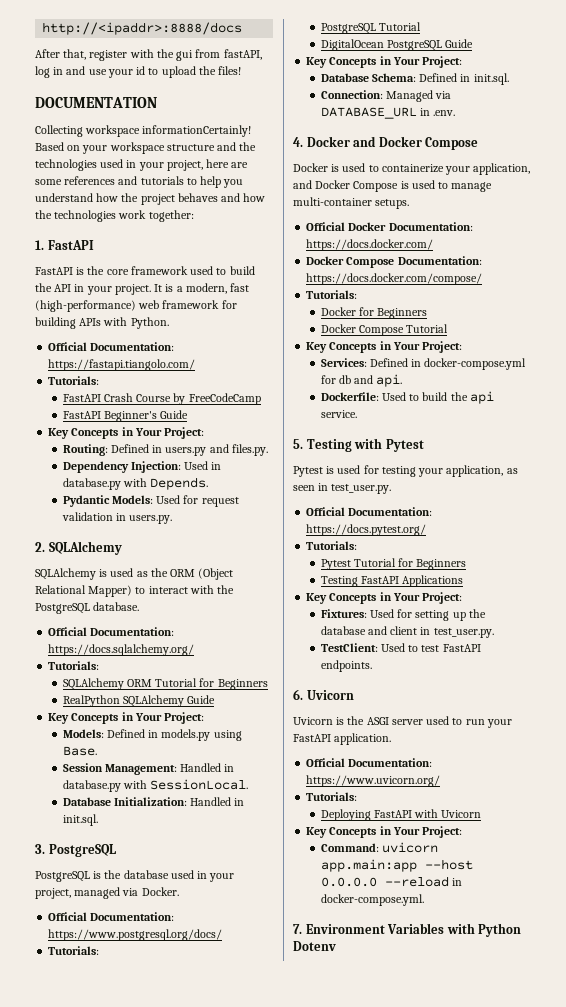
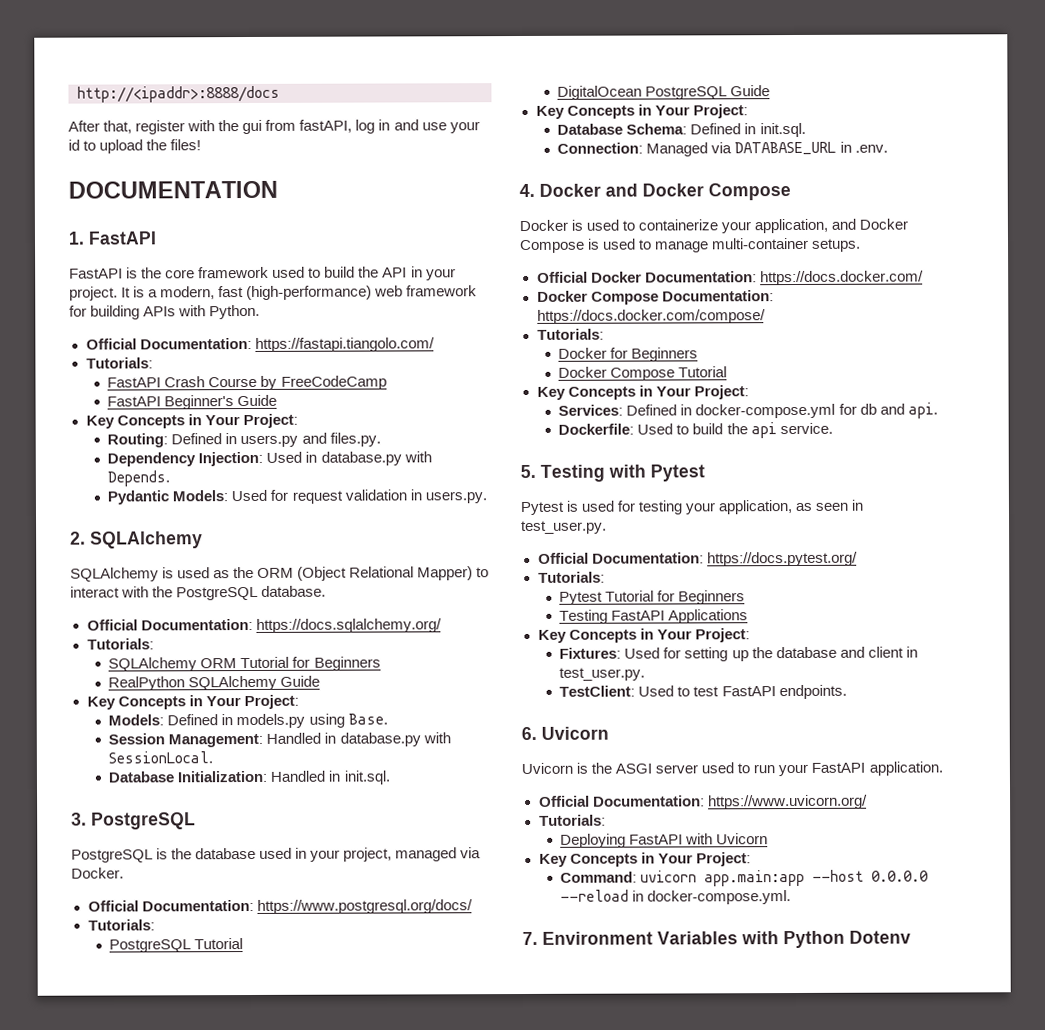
- Collecting workspace informationCertainly! Based on your workspace structure and the technologies used in your project, here are some references and tutorials to help you understand how the project behaves and how the technologies work together:

